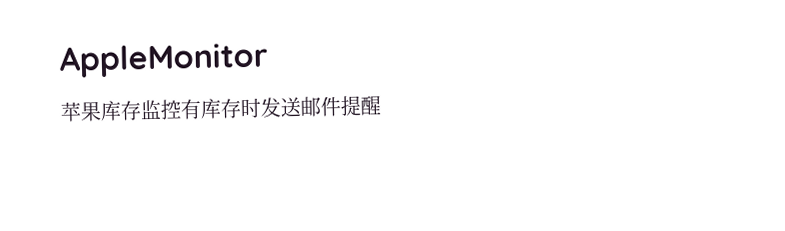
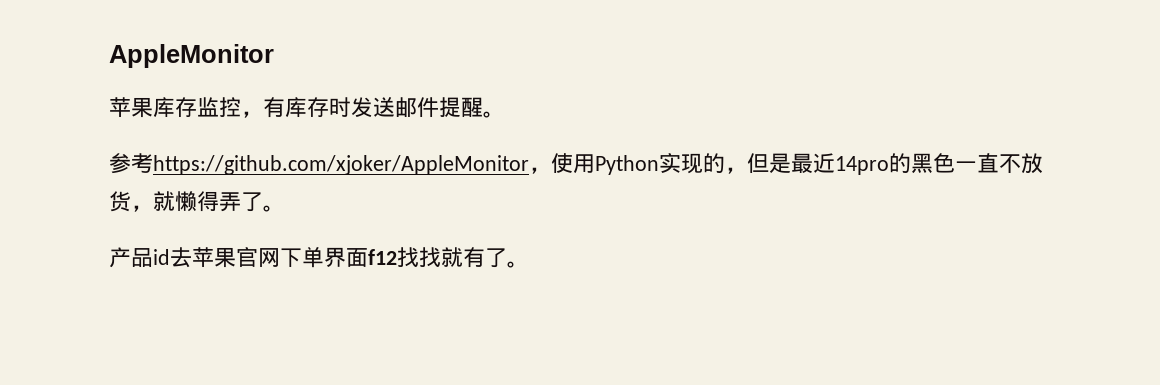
- 苹果库存监控有库存时发送邮件提醒
+ 苹果库存监控，有库存时发送邮件提醒。
+ 参考https://github.com/xjoker/AppleMonitor，使用Python实现的，但是最近14pro的黑色一直不放货，就懒得弄了。
+ 产品id去苹果官网下单界面f12找找就有了。

